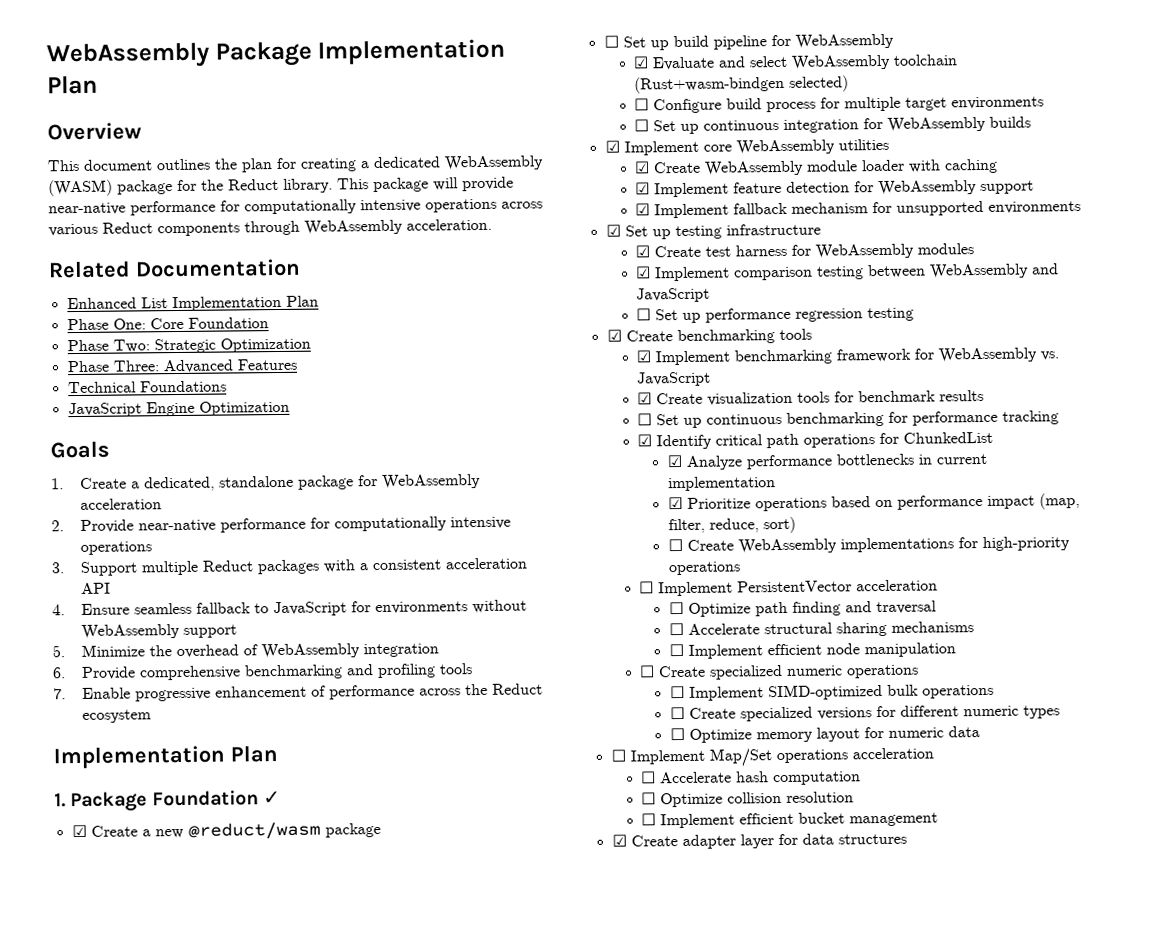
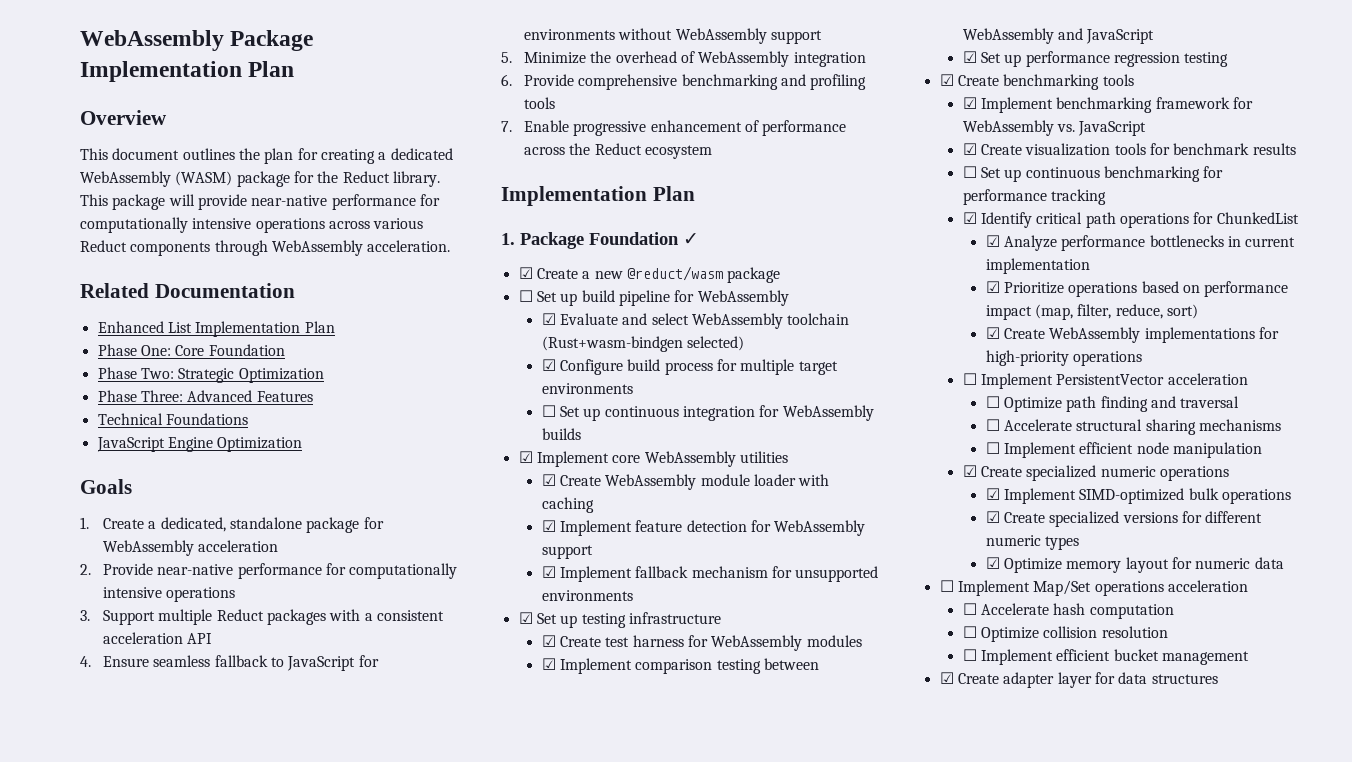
- ☐ Configure build process for multiple target environments
+ ☑ Configure build process for multiple target environments
- ☐ Set up performance regression testing
+ ☑ Set up performance regression testing
- ☐ Create WebAssembly implementations for high-priority operations
+ ☑ Create WebAssembly implementations for high-priority operations
- ☐ Create specialized numeric operations
+ ☑ Create specialized numeric operations
- ☐ Implement SIMD-optimized bulk operations
+ ☑ Implement SIMD-optimized bulk operations
- ☐ Create specialized versions for different numeric types
+ ☑ Create specialized versions for different numeric types
- ☐ Optimize memory layout for numeric data
+ ☑ Optimize memory layout for numeric data

